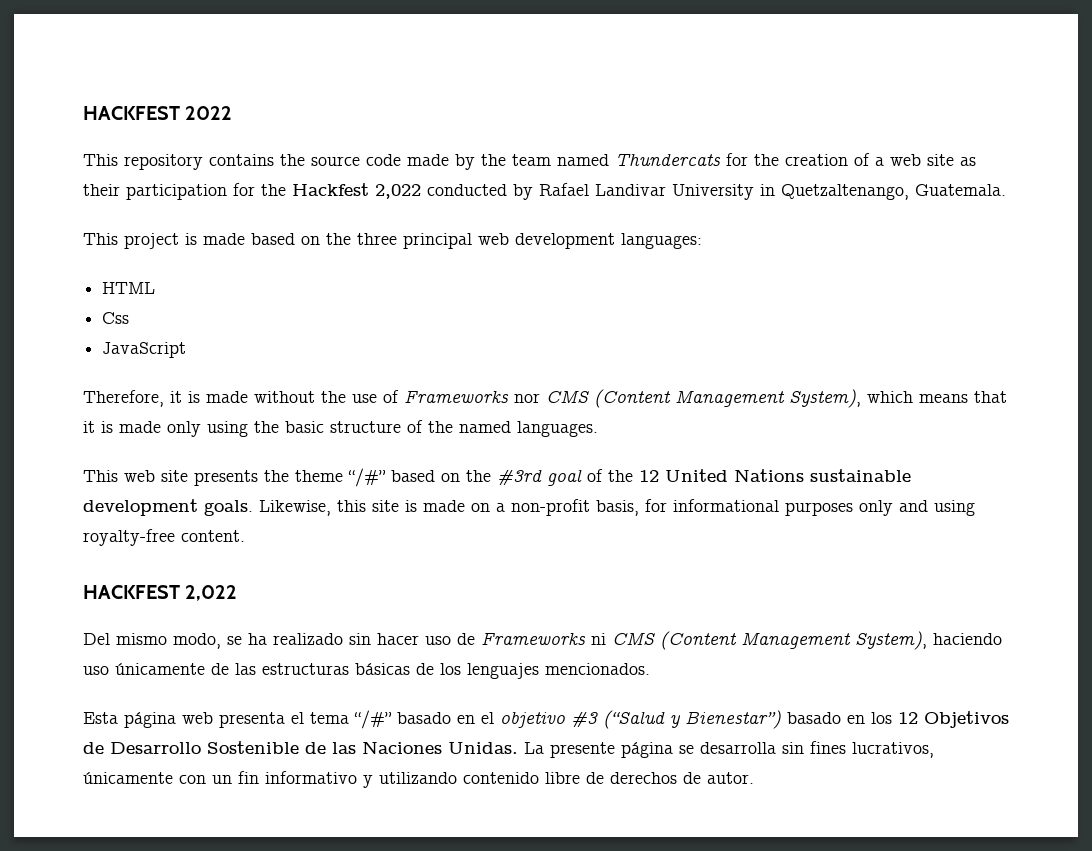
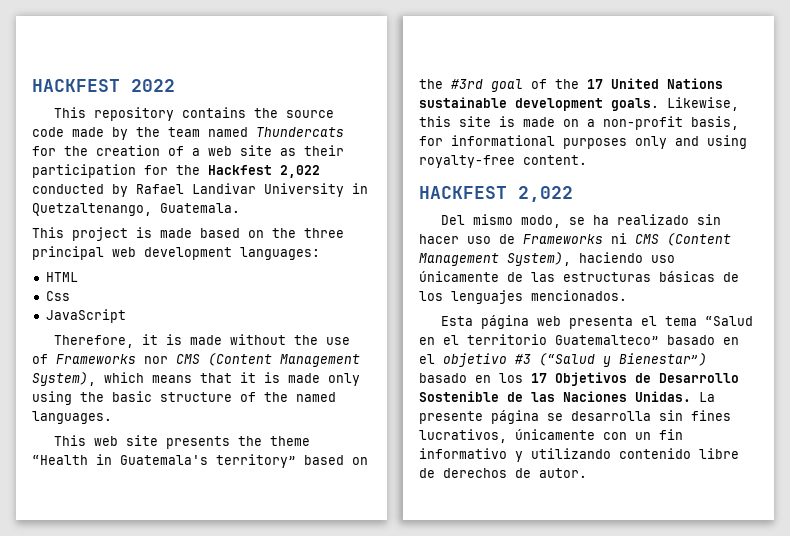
- This web site presents the theme “/#” based on the #3rd goal of the 12 United Nations sustainable development goals.
+ This web site presents the theme “Health in Guatemala's territory” based on the #3rd goal of the 17 United Nations sustainable development goals.
- Esta página web presenta el tema “/#” basado en el objetivo #3 (“Salud y Bienestar”) basado en los 12 Objetivos de Desarrollo Sostenible de las Naciones Unidas.
+ Esta página web presenta el tema “Salud en el territorio Guatemalteco” basado en el objetivo #3 (“Salud y Bienestar”) basado en los 17 Objetivos de Desarrollo Sostenible de las Naciones Unidas.

